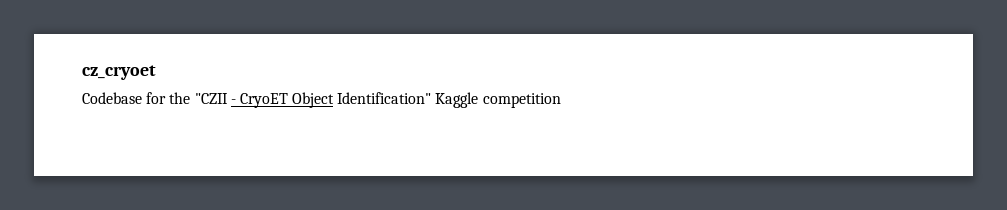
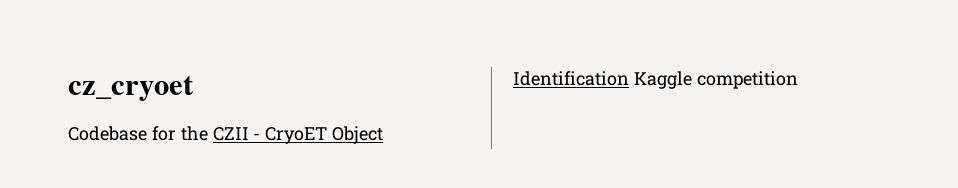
- Codebase for the "CZII - CryoET Object Identification" Kaggle competition
+ Codebase for the CZII - CryoET Object Identification Kaggle competition

